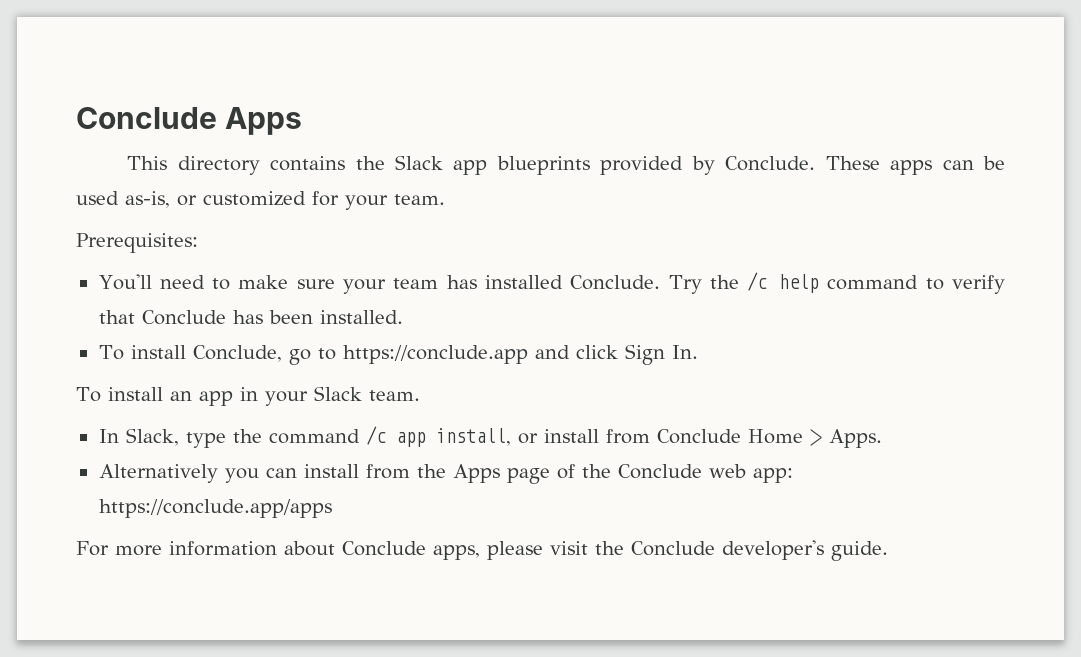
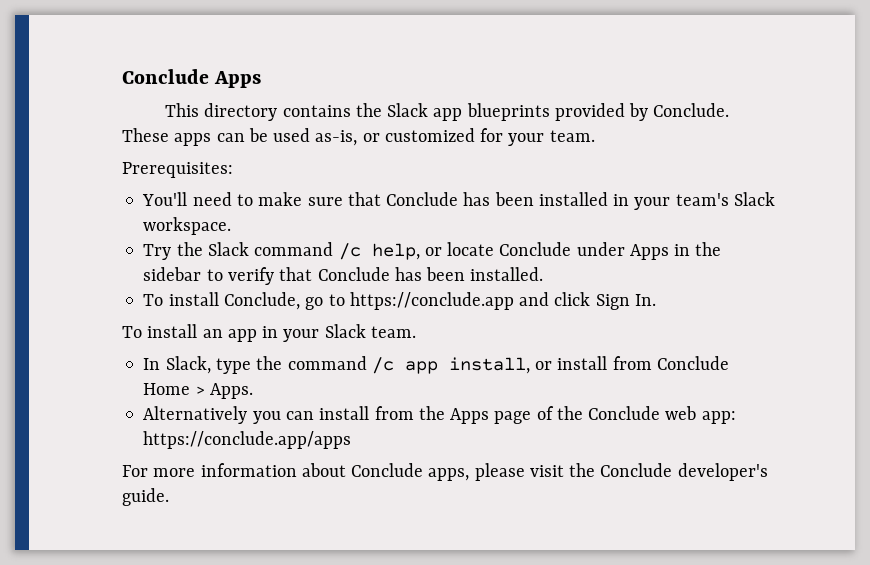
- You'll need to make sure your team has installed Conclude. Try the /c help command to verify that Conclude has been installed.
+ You'll need to make sure that Conclude has been installed in your team's Slack workspace.
+ Try the Slack command /c help, or locate Conclude under Apps in the sidebar to verify that Conclude has been installed.

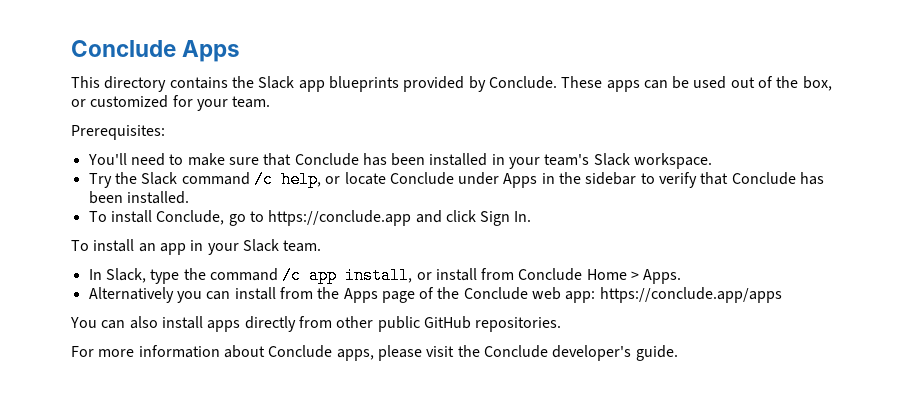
- These apps can be used as-is, or customized for your team.
+ These apps can be used out of the box, or customized for your team.
+ You can also install apps directly from other public GitHub repositories.

